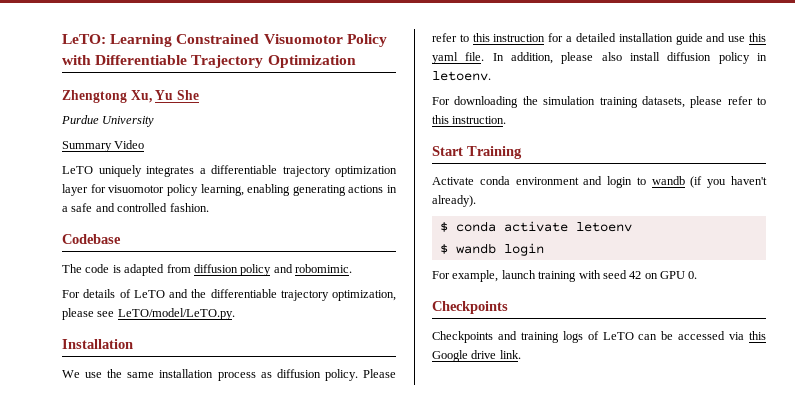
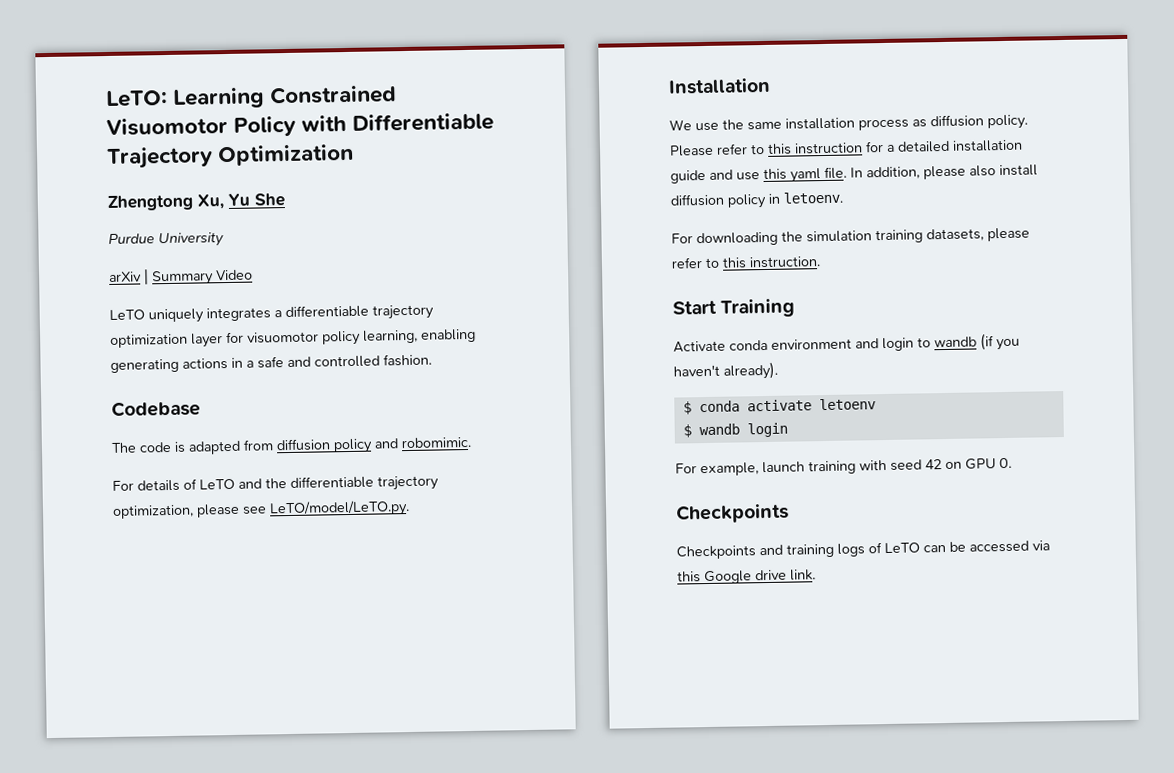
- Summary Video
+ arXiv | Summary Video

